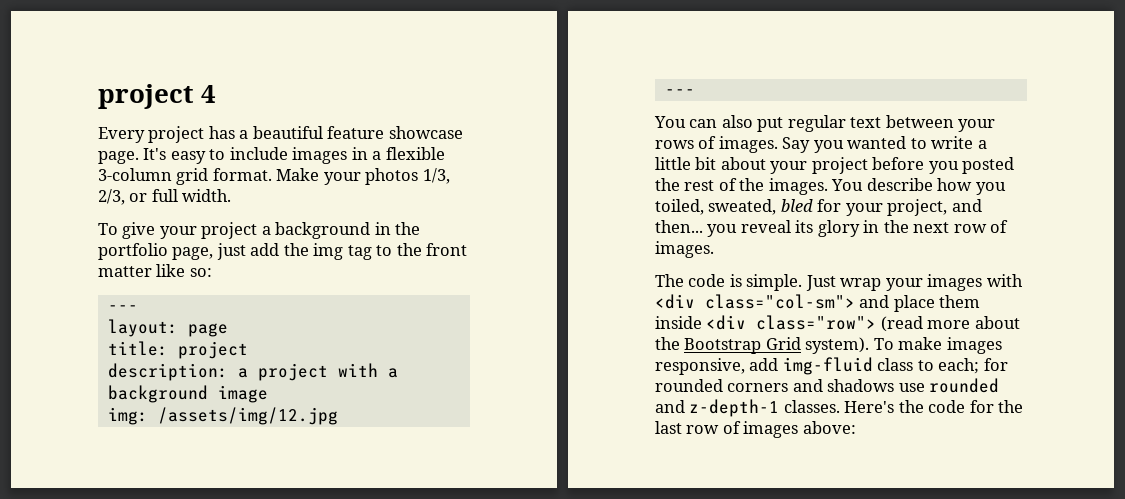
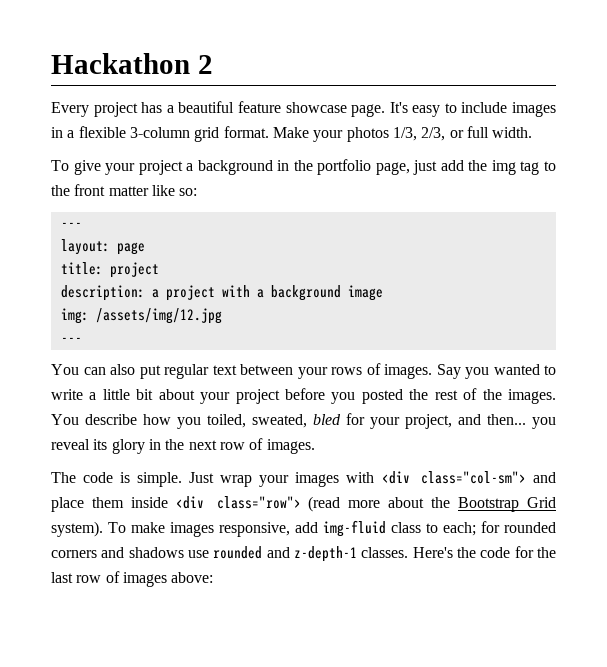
- project 4
+ Hackathon 2

